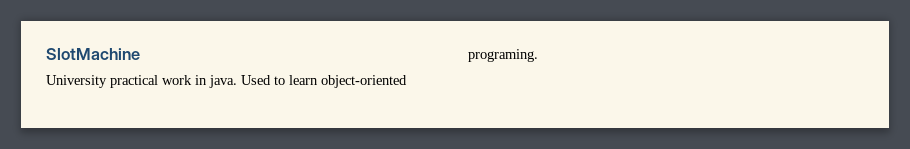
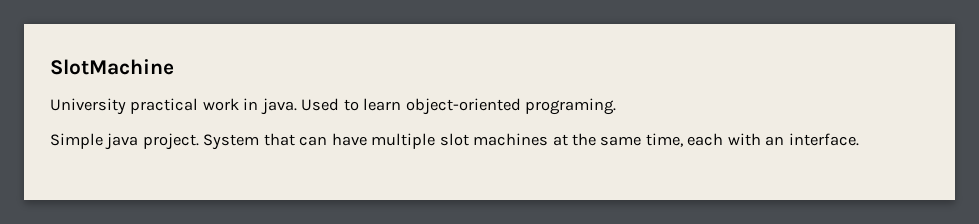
+ Simple java project. System that can have multiple slot machines at the same time, each with an interface.

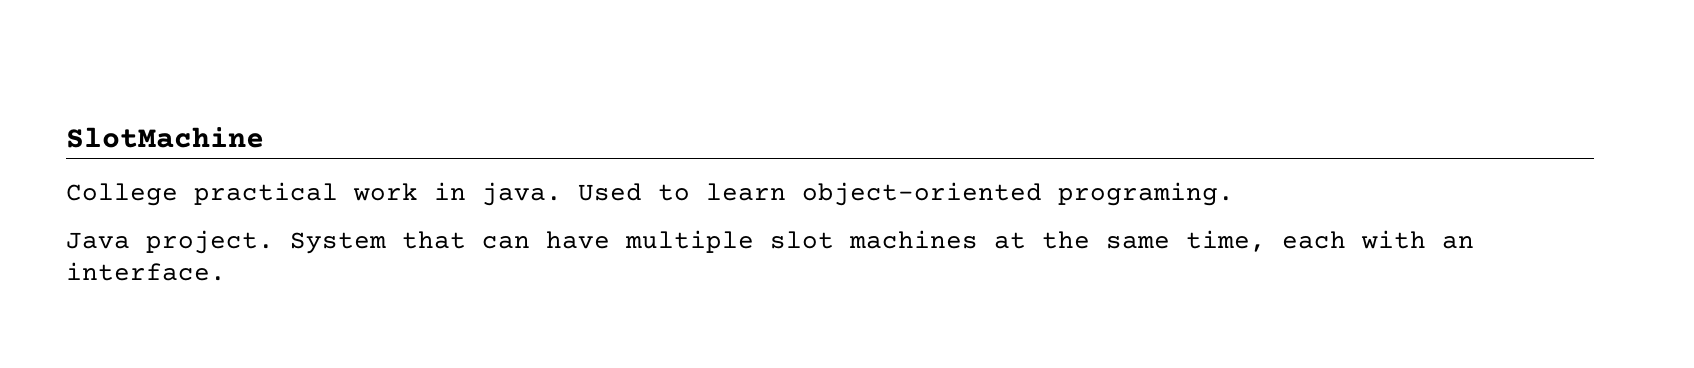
- University practical work in java.
+ College practical work in java.
- Simple java project.
+ Java project.

